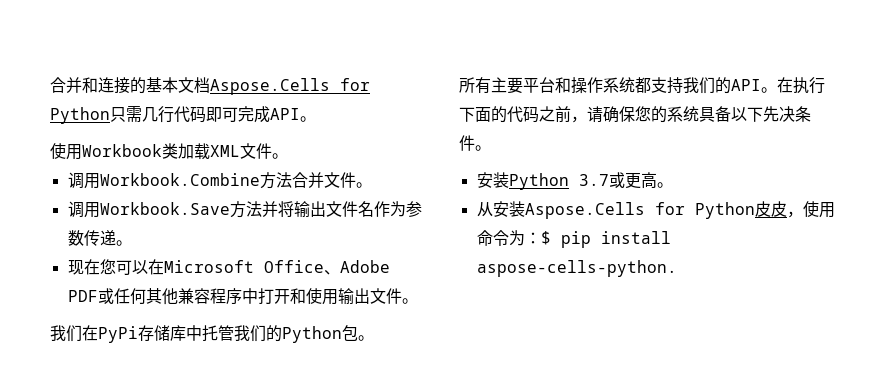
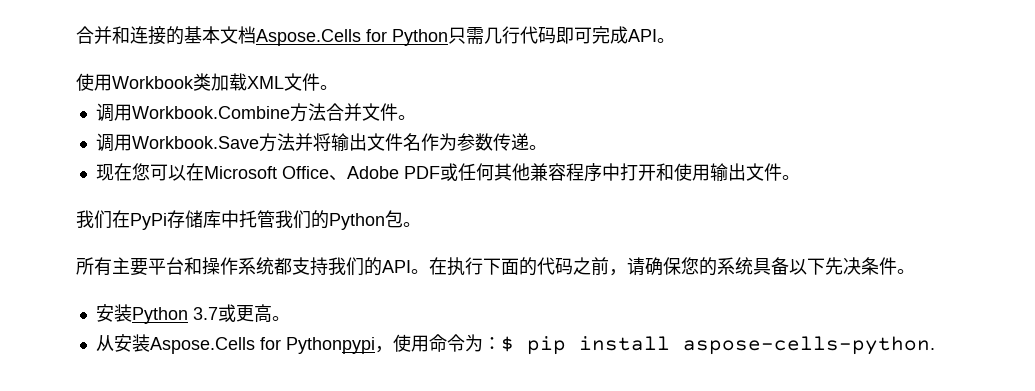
- 从安装Aspose.Cells for Python皮皮，使用命令为：$ pip install aspose-cells-python.
+ 从安装Aspose.Cells for Pythonpypi，使用命令为：$ pip install aspose-cells-python.

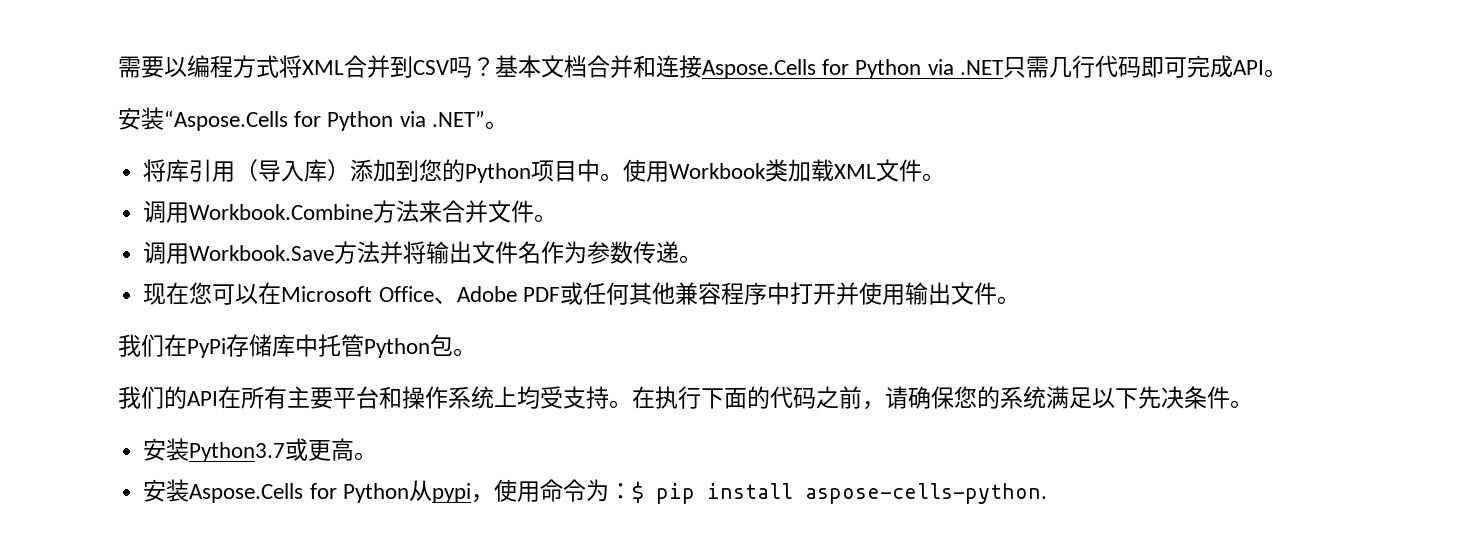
- 合并和连接的基本文档Aspose.Cells for Python只需几行代码即可完成API。
+ 需要以编程方式将XML合并到CSV吗？基本文档合并和连接Aspose.Cells for Python via .NET只需几行代码即可完成API。
+ 安装“Aspose.Cells for Python via .NET”。
+ 将库引用（导入库）添加到您的Python项目中。
- 调用Workbook.Combine方法合并文件。
+ 调用Workbook.Combine方法来合并文件。
- 现在您可以在Microsoft Office、Adobe PDF或任何其他兼容程序中打开和使用输出文件。
+ 现在您可以在Microsoft Office、Adobe PDF或任何其他兼容程序中打开并使用输出文件。
- 我们在PyPi存储库中托管我们的Python包。
+ 我们在PyPi存储库中托管Python包。
- 所有主要平台和操作系统都支持我们的API。
+ 我们的API在所有主要平台和操作系统上均受支持。
- 在执行下面的代码之前，请确保您的系统具备以下先决条件。
+ 在执行下面的代码之前，请确保您的系统满足以下先决条件。
- 安装Python 3.7或更高。
+ 安装Python3.7或更高。
- 从安装Aspose.Cells for Pythonpypi，使用命令为：$ pip install aspose-cells-python.
+ 安装Aspose.Cells for Python从pypi，使用命令为：$ pip install aspose-cells-python.

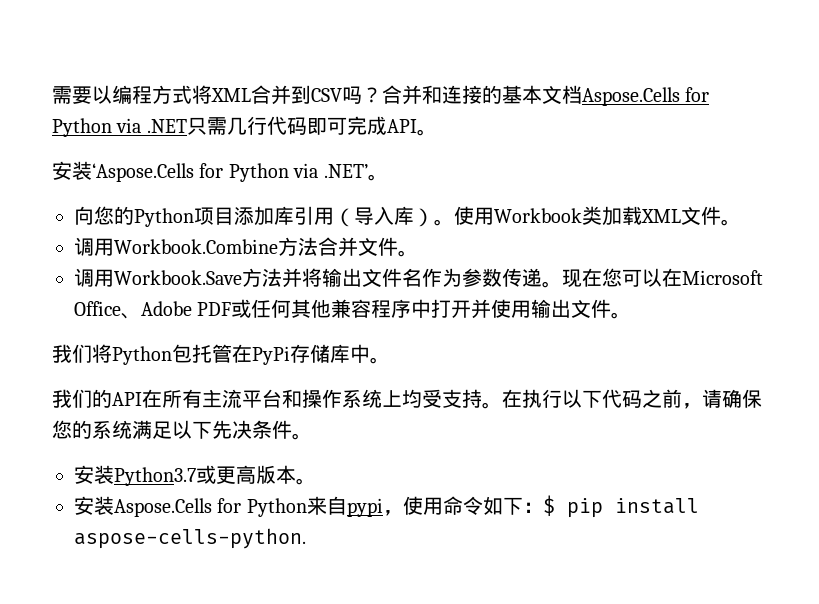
- 基本文档合并和连接Aspose.Cells for Python via .NET只需几行代码即可完成API。
+ 合并和连接的基本文档Aspose.Cells for Python via .NET只需几行代码即可完成API。
- 安装“Aspose.Cells for Python via .NET”。
- 将库引用（导入库）添加到您的Python项目中。
+ 安装‘Aspose.Cells for Python via .NET’。
+ 向您的Python项目添加库引用（导入库）。
- 调用Workbook.Combine方法来合并文件。
+ 调用Workbook.Combine方法合并文件。
- 调用Workbook.Save方法并将输出文件名作为参数传递。
- 现在您可以在Microsoft Office、Adobe PDF或任何其他兼容程序中打开并使用输出文件。
+ 调用Workbook.Save方法并将输出文件名作为参数传递。现在您可以在Microsoft Office、Adobe PDF或任何其他兼容程序中打开并使用输出文件。
- 我们在PyPi存储库中托管Python包。
+ 我们将Python包托管在PyPi存储库中。
- 我们的API在所有主要平台和操作系统上均受支持。
+ 我们的API在所有主流平台和操作系统上均受支持。
- 在执行下面的代码之前，请确保您的系统满足以下先决条件。
+ 在执行以下代码之前，请确保您的系统满足以下先决条件。
- 安装Python3.7或更高。
+ 安装Python3.7或更高版本。
- 安装Aspose.Cells for Python从pypi，使用命令为：$ pip install aspose-cells-python.
+ 安装Aspose.Cells for Python来自pypi，使用命令如下：$ pip install aspose-cells-python.

